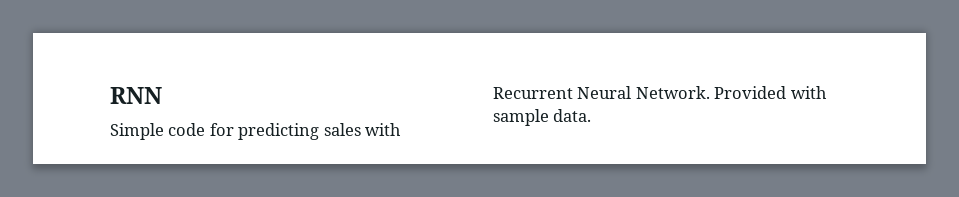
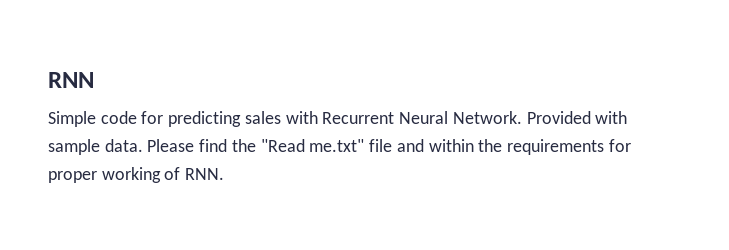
+ Please find the "Read me.txt" file and within the requirements for proper working of RNN.

